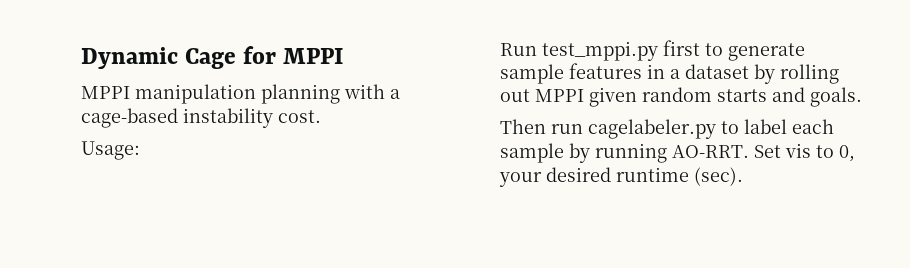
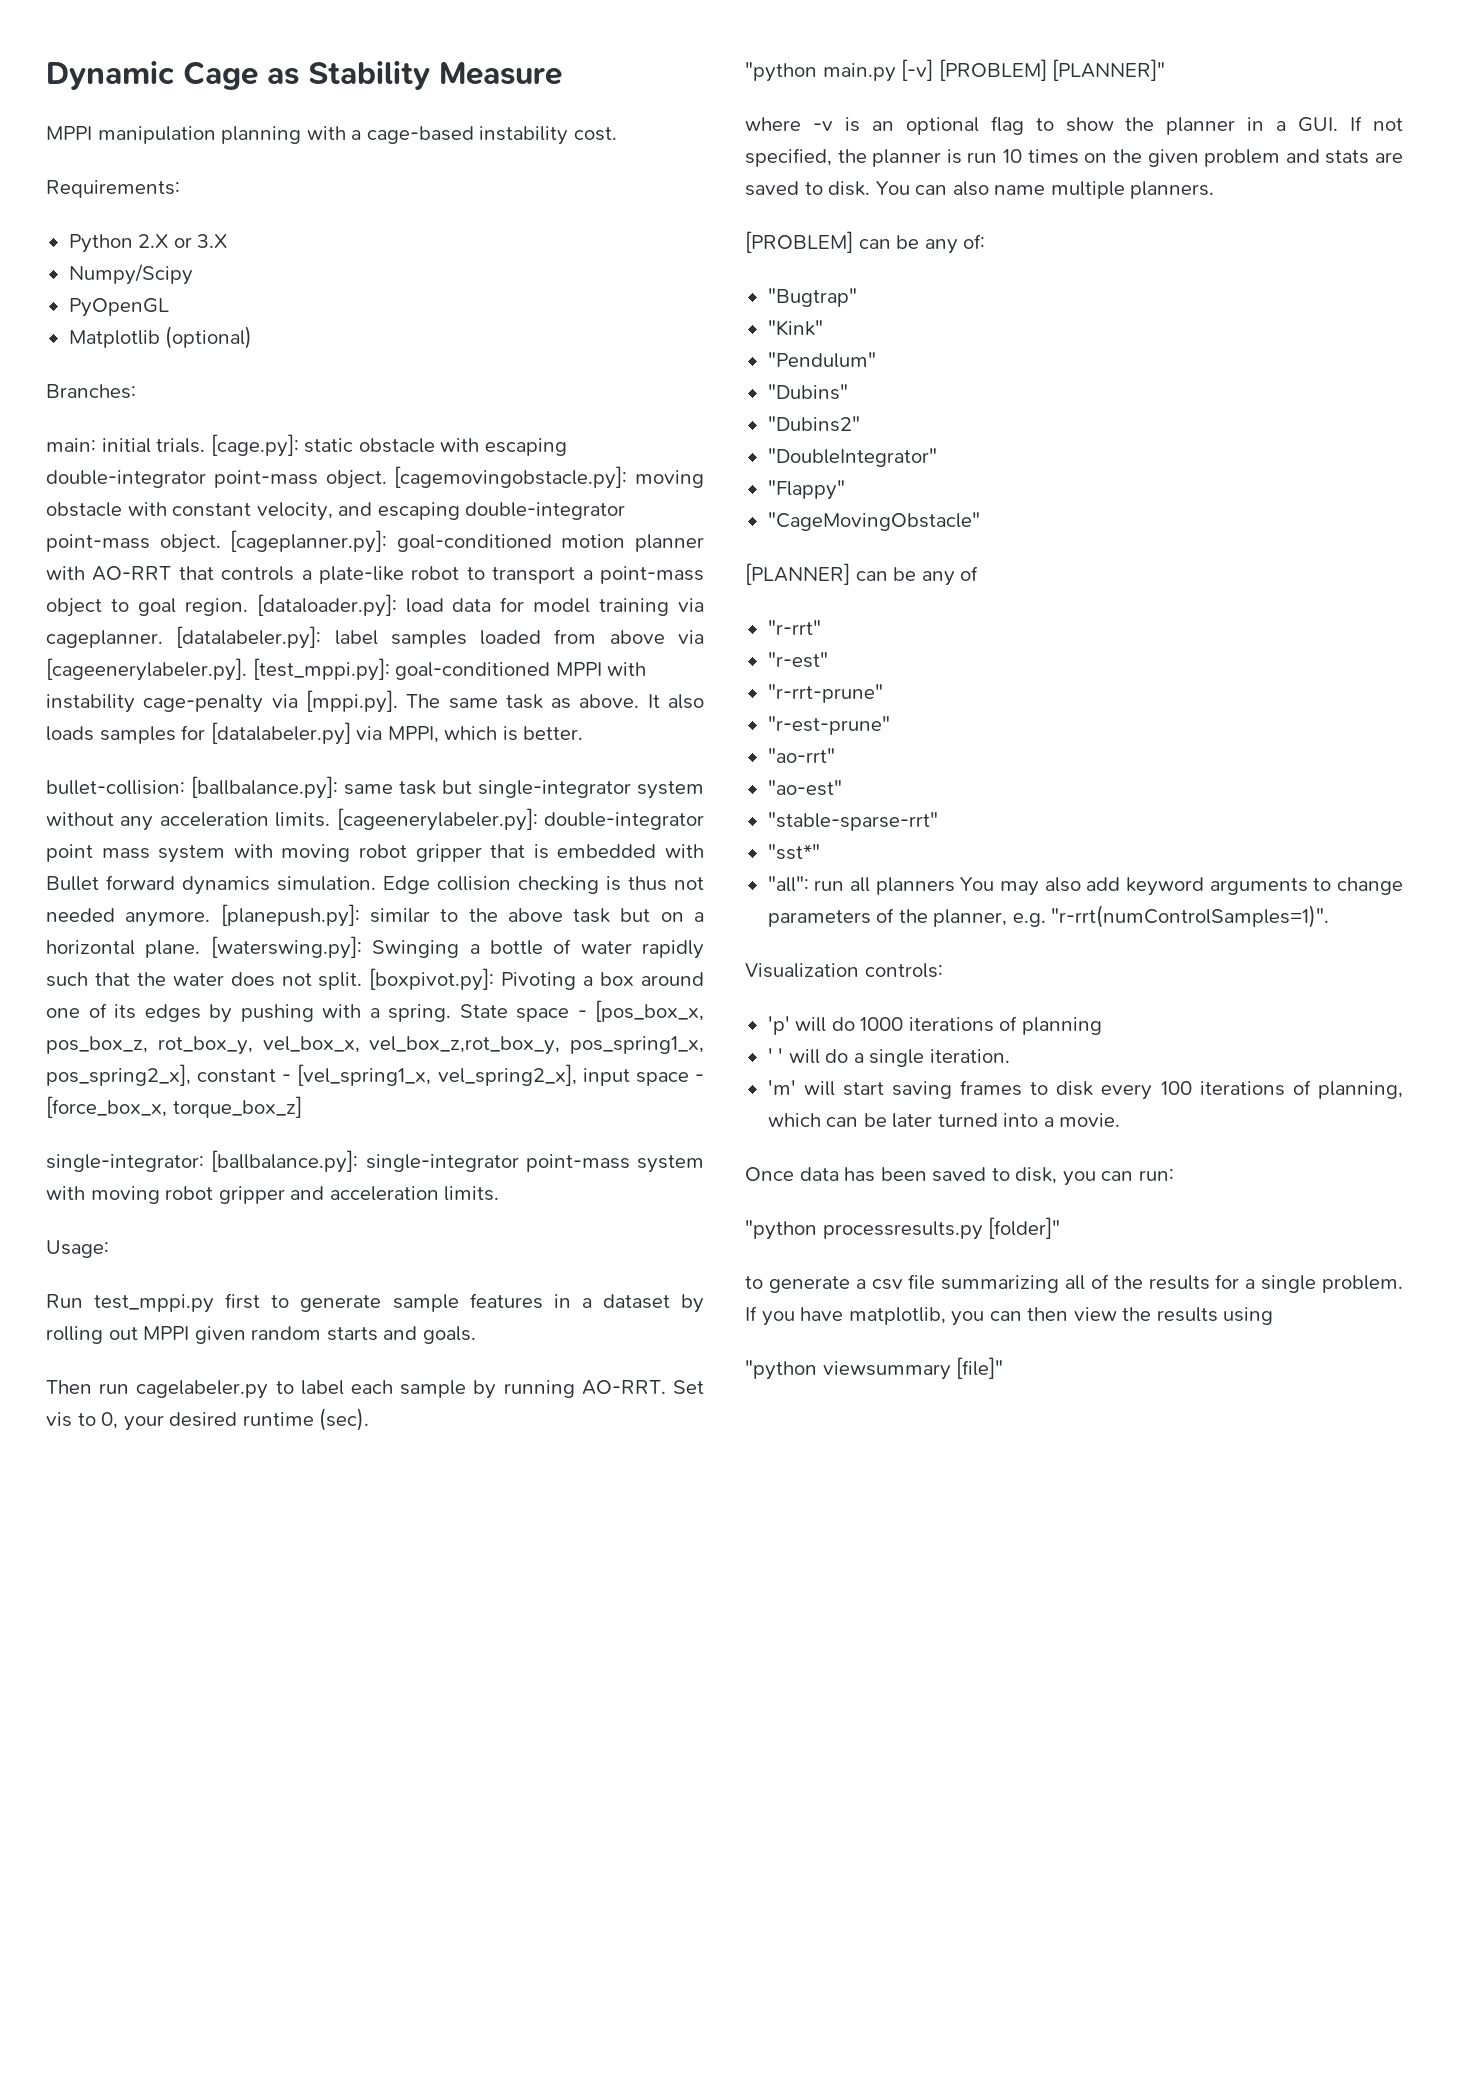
- Dynamic Cage for MPPI
+ Dynamic Cage as Stability Measure
+ Requirements:
+ Python 2.X or 3.X
+ Numpy/Scipy
+ PyOpenGL
+ Matplotlib (optional)
+ Branches:
+ main: initial trials. [cage.py]: static obstacle with escaping double-integrator point-mass object. [cagemovingobstacle.py]: moving obstacle with constant velocity, and escaping double-integrator point-mass object. [cageplanner.py]: goal-conditioned motion planner with AO-RRT that controls a plate-like robot to transport a point-mass object to goal region. [dataloader.py]: load data for model training via cageplanner. [datalabeler.py]: label samples loaded from above via [cageenerylabeler.py]. [test_mppi.py]: goal-conditioned MPPI with instability cage-penalty via [mppi.py]. The same task as above. It also loads samples for [datalabeler.py] via MPPI, which is better.
+ bullet-collision: [ballbalance.py]: same task but single-integrator system without any acceleration limits. [cageenerylabeler.py]: double-integrator point mass system with moving robot gripper that is embedded with Bullet forward dynamics simulation. Edge collision checking is thus not needed anymore. [planepush.py]: similar to the above task but on a horizontal plane. [waterswing.py]: Swinging a bottle of water rapidly such that the water does not split. [boxpivot.py]: Pivoting a box around one of its edges by pushing with a spring. State space - [pos_box_x, pos_box_z, rot_box_y, vel_box_x, vel_box_z,rot_box_y, pos_spring1_x, pos_spring2_x], constant - [vel_spring1_x, vel_spring2_x], input space - [force_box_x, torque_box_z]
+ single-integrator: [ballbalance.py]: single-integrator point-mass system with moving robot gripper and acceleration limits.
+ "python main.py [-v] [PROBLEM] [PLANNER]"
+ where -v is an optional flag to show the planner in a GUI. If not specified, the planner is run 10 times on the given problem and stats are saved to disk. You can also name multiple planners.
+ [PROBLEM] can be any of:
+ "Bugtrap"
+ "Kink"
+ "Pendulum"
+ "Dubins"
+ "Dubins2"
+ "DoubleIntegrator"
+ "Flappy"
+ "CageMovingObstacle"
+ [PLANNER] can be any of
+ "r-rrt"
+ "r-est"
+ "r-rrt-prune"
+ "r-est-prune"
+ "ao-rrt"
+ "ao-est"
+ "stable-sparse-rrt"
+ "sst*"
+ "all": run all planners You may also add keyword arguments to change parameters of the planner, e.g. "r-rrt(numControlSamples=1)".
+ Visualization controls:
+ 'p' will do 1000 iterations of planning
+ ' ' will do a single iteration.
+ 'm' will start saving frames to disk every 100 iterations of planning, which can be later turned into a movie.
+ Once data has been saved to disk, you can run:
+ "python processresults.py [folder]"
+ to generate a csv file summarizing all of the results for a single problem. If you have matplotlib, you can then view the results using
+ "python viewsummary [file]"

